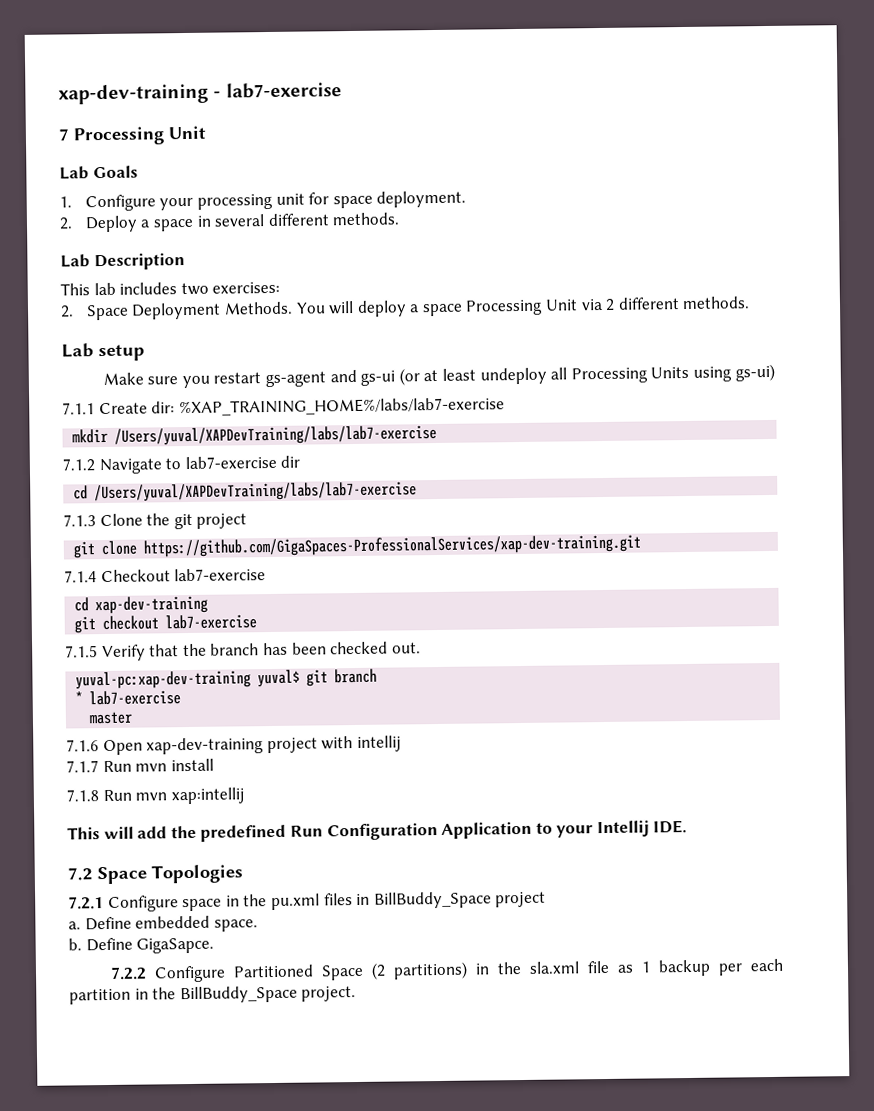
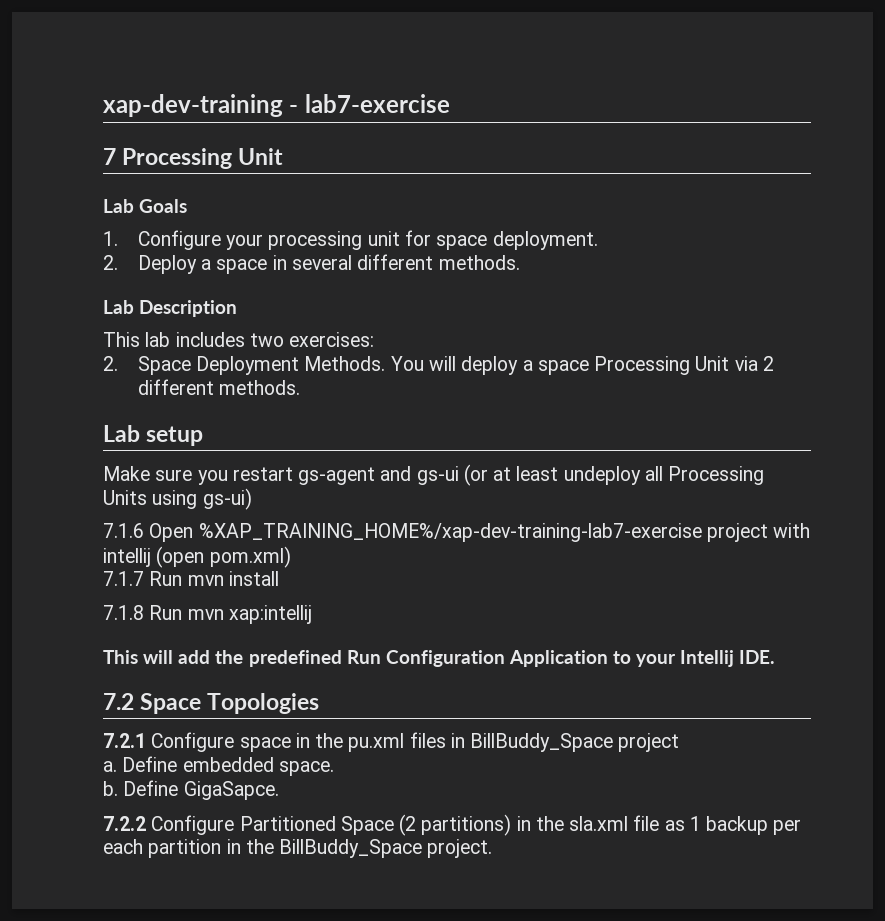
- 7.1.1 Create dir: %XAP_TRAINING_HOME%/labs/lab7-exercise
- mkdir /Users/yuval/XAPDevTraining/labs/lab7-exercise
- 7.1.2 Navigate to lab7-exercise dir
- cd /Users/yuval/XAPDevTraining/labs/lab7-exercise
- 7.1.3 Clone the git project
- git clone https://github.com/GigaSpaces-ProfessionalServices/xap-dev-training.git
- 7.1.4 Checkout lab7-exercise
- cd xap-dev-training
- git checkout lab7-exercise
- 7.1.5 Verify that the branch has been checked out.
- yuval-pc:xap-dev-training yuval$ git branch
- * lab7-exercise
- master
- 7.1.6 Open xap-dev-training project with intellij
+ 7.1.6 Open %XAP_TRAINING_HOME%/xap-dev-training-lab7-exercise project with intellij (open pom.xml)

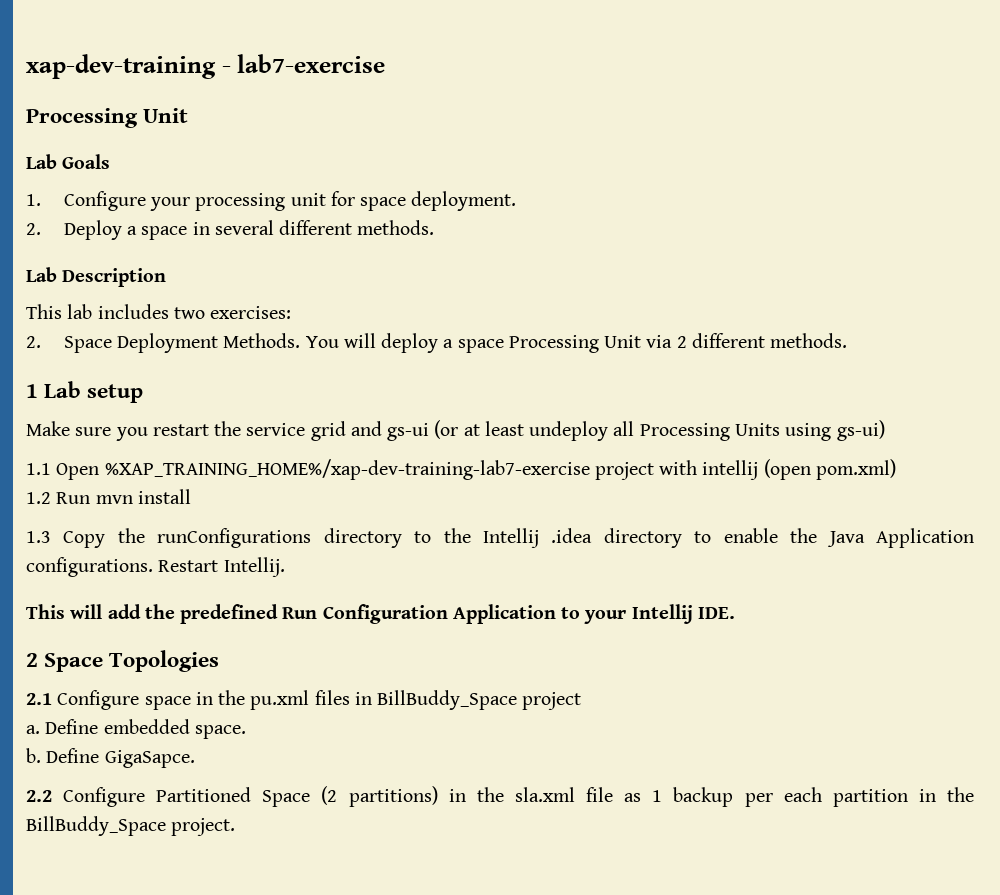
  xap-dev-training - lab7-exercise
- 7 Processing Unit
+ Processing Unit
- Lab setup
+ 1 Lab setup
- Make sure you restart gs-agent and gs-ui (or at least undeploy all Processing Units using gs-ui)
+ Make sure you restart the service grid and gs-ui (or at least undeploy all Processing Units using gs-ui)
- 7.1.6 Open %XAP_TRAINING_HOME%/xap-dev-training-lab7-exercise project with intellij (open pom.xml)
+ 1.1 Open %XAP_TRAINING_HOME%/xap-dev-training-lab7-exercise project with intellij (open pom.xml)
- 7.1.7 Run mvn install
+ 1.2 Run mvn install
- 7.1.8 Run mvn xap:intellij
+ 1.3 Copy the runConfigurations directory to the Intellij .idea directory to enable the Java Application configurations. Restart Intellij.
- 7.2 Space Topologies
+ 2 Space Topologies
- 7.2.1 Configure space in the pu.xml files in BillBuddy_Space project
+ 2.1 Configure space in the pu.xml files in BillBuddy_Space project
- 7.2.2 Configure Partitioned Space (2 partitions) in the sla.xml file as 1 backup per each partition in the BillBuddy_Space project.
+ 2.2 Configure Partitioned Space (2 partitions) in the sla.xml file as 1 backup per each partition in the BillBuddy_Space project.

